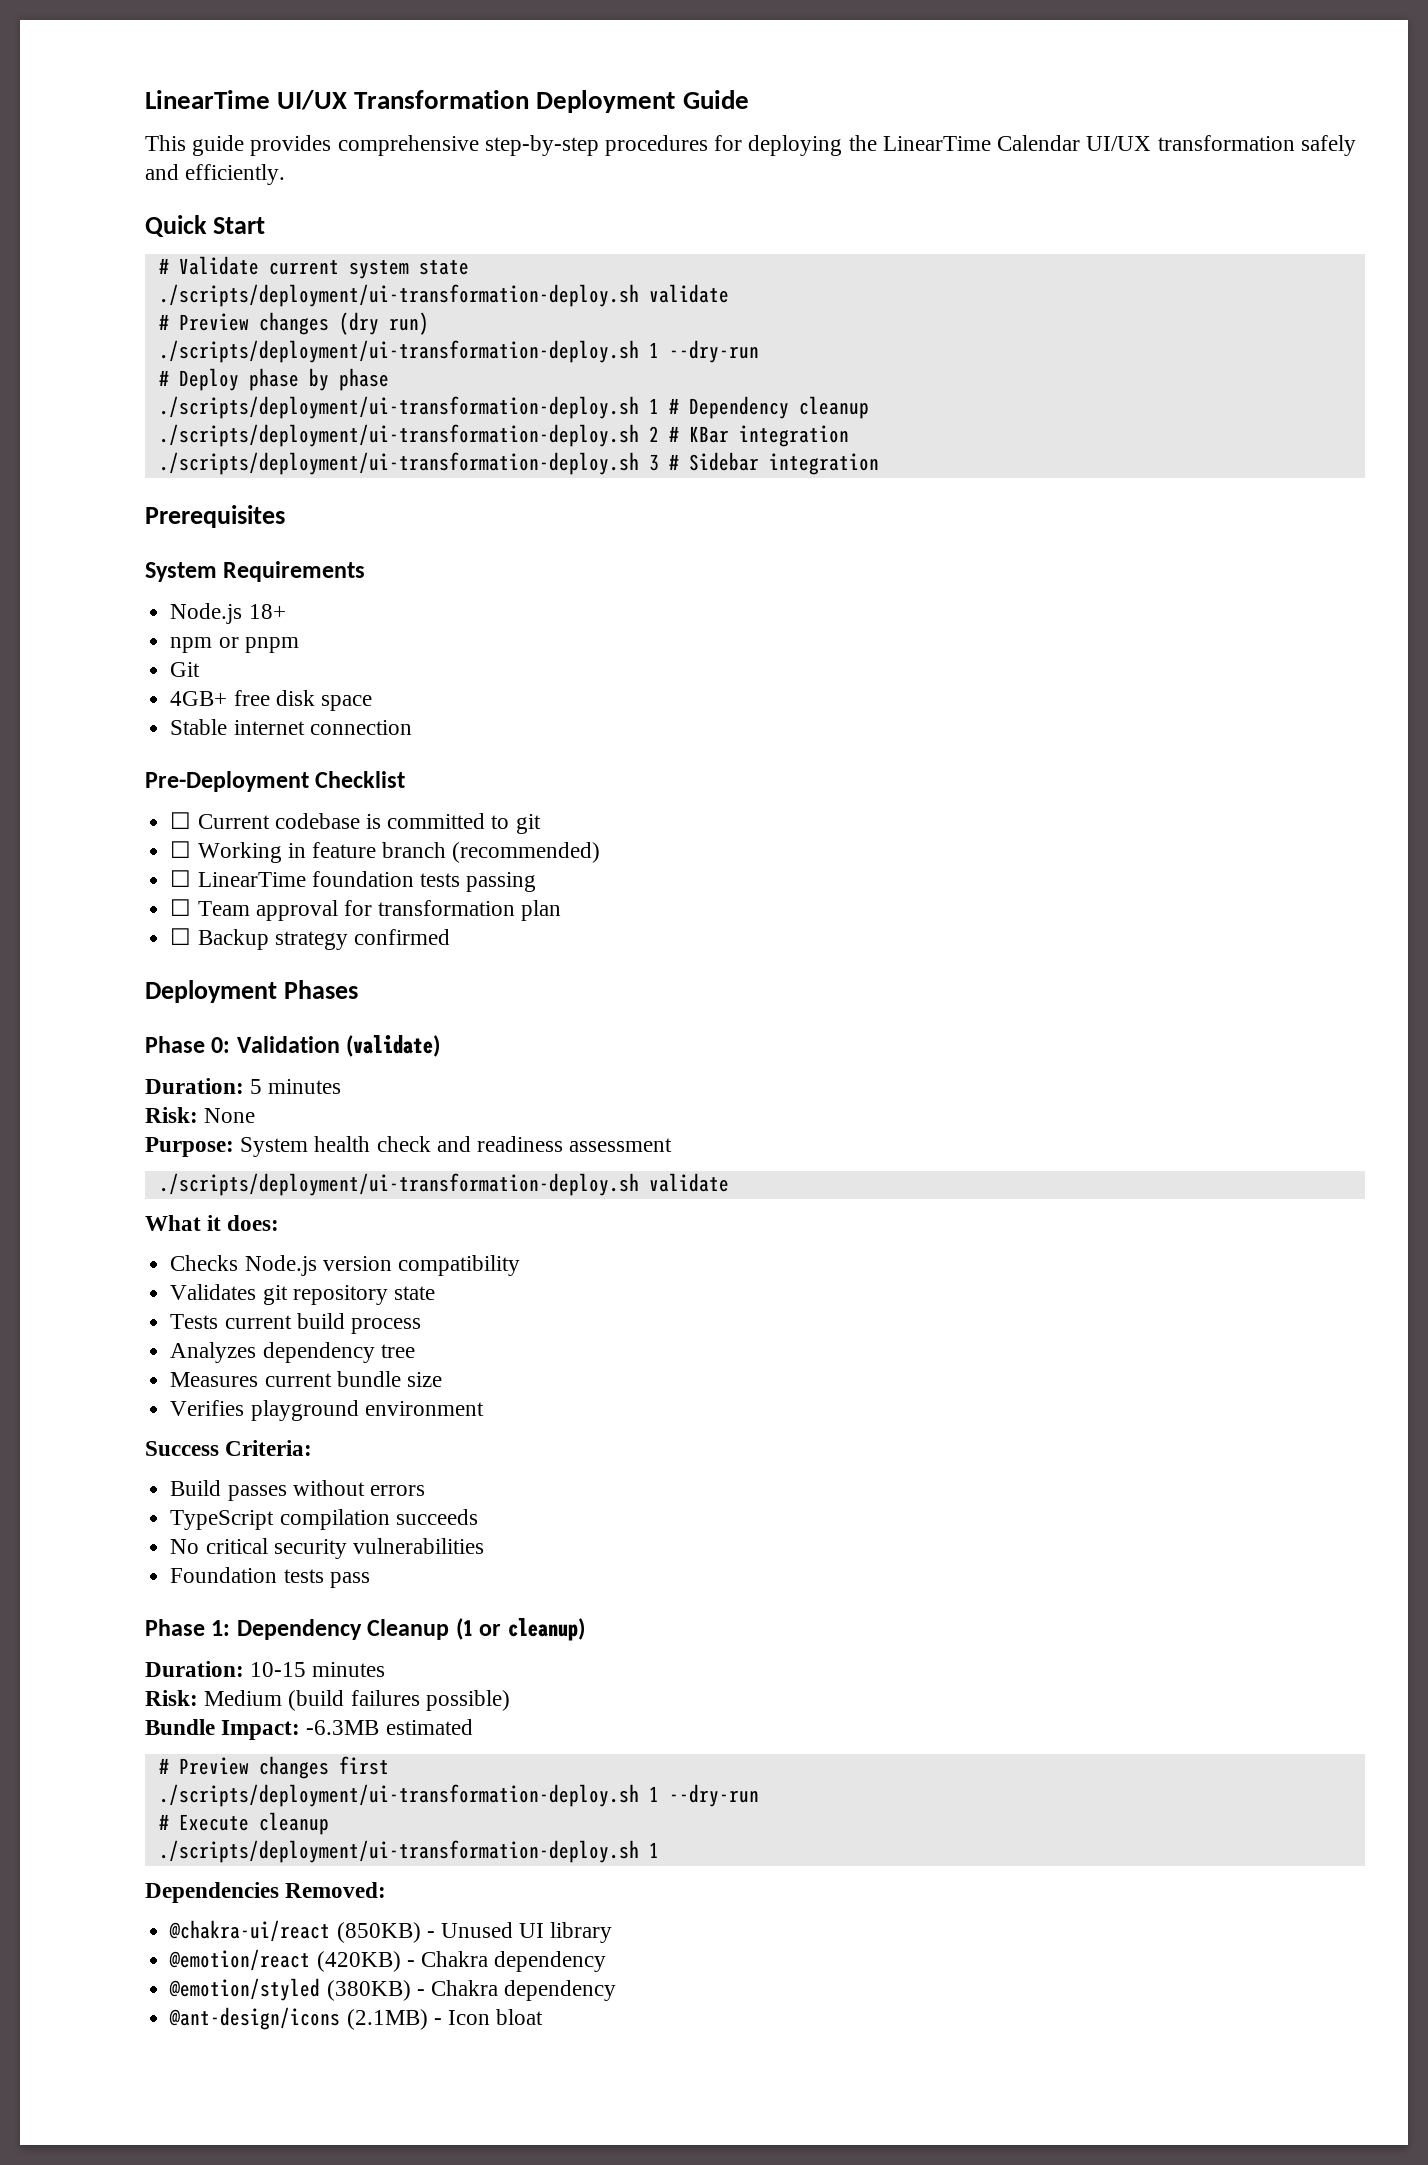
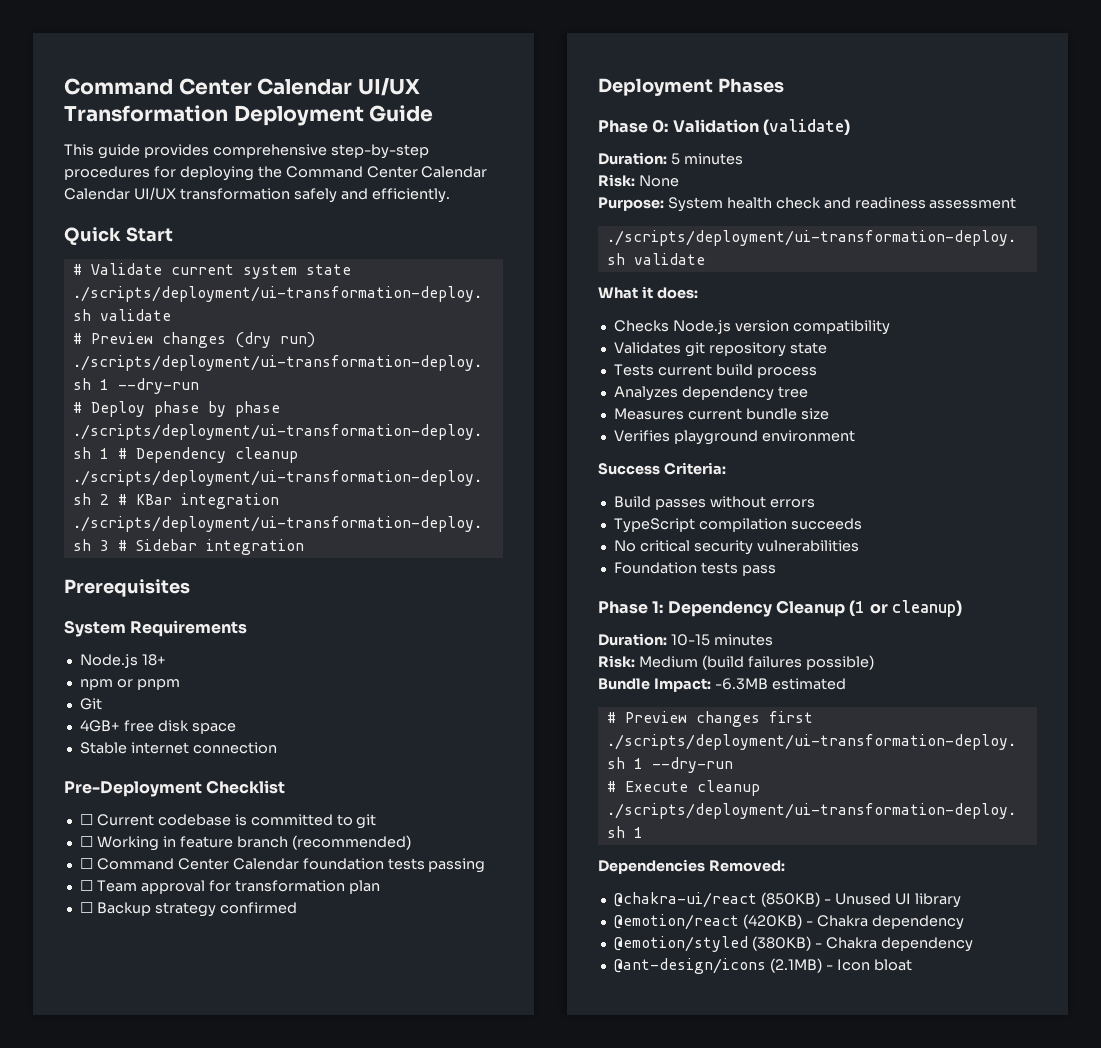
- LinearTime UI/UX Transformation Deployment Guide
+ Command Center Calendar UI/UX Transformation Deployment Guide
- This guide provides comprehensive step-by-step procedures for deploying the LinearTime Calendar UI/UX transformation safely and efficiently.
+ This guide provides comprehensive step-by-step procedures for deploying the Command Center Calendar Calendar UI/UX transformation safely and efficiently.
- ☐ LinearTime foundation tests passing
+ ☐ Command Center Calendar foundation tests passing

